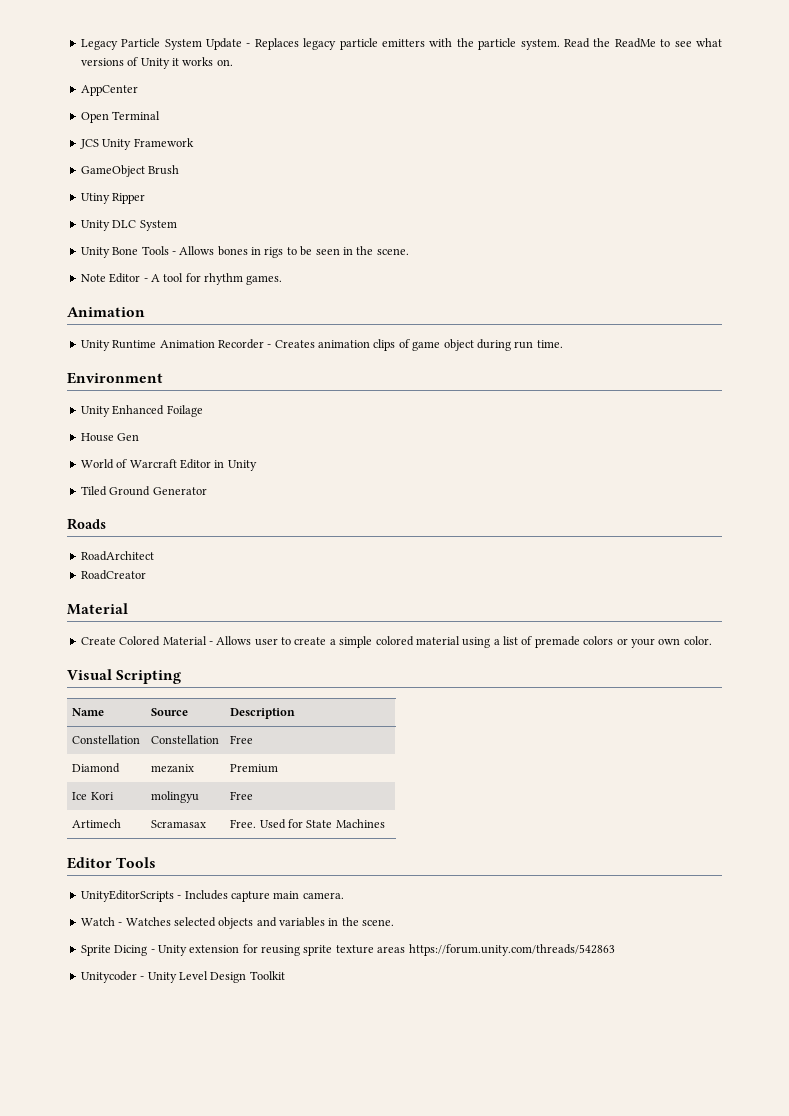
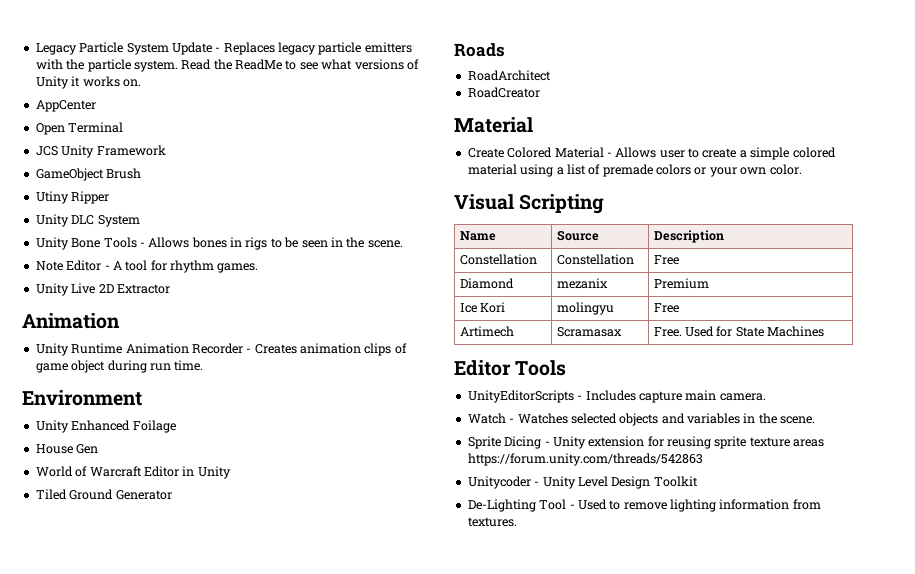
+ Unity Live 2D Extractor
+ De-Lighting Tool - Used to remove lighting information from textures.

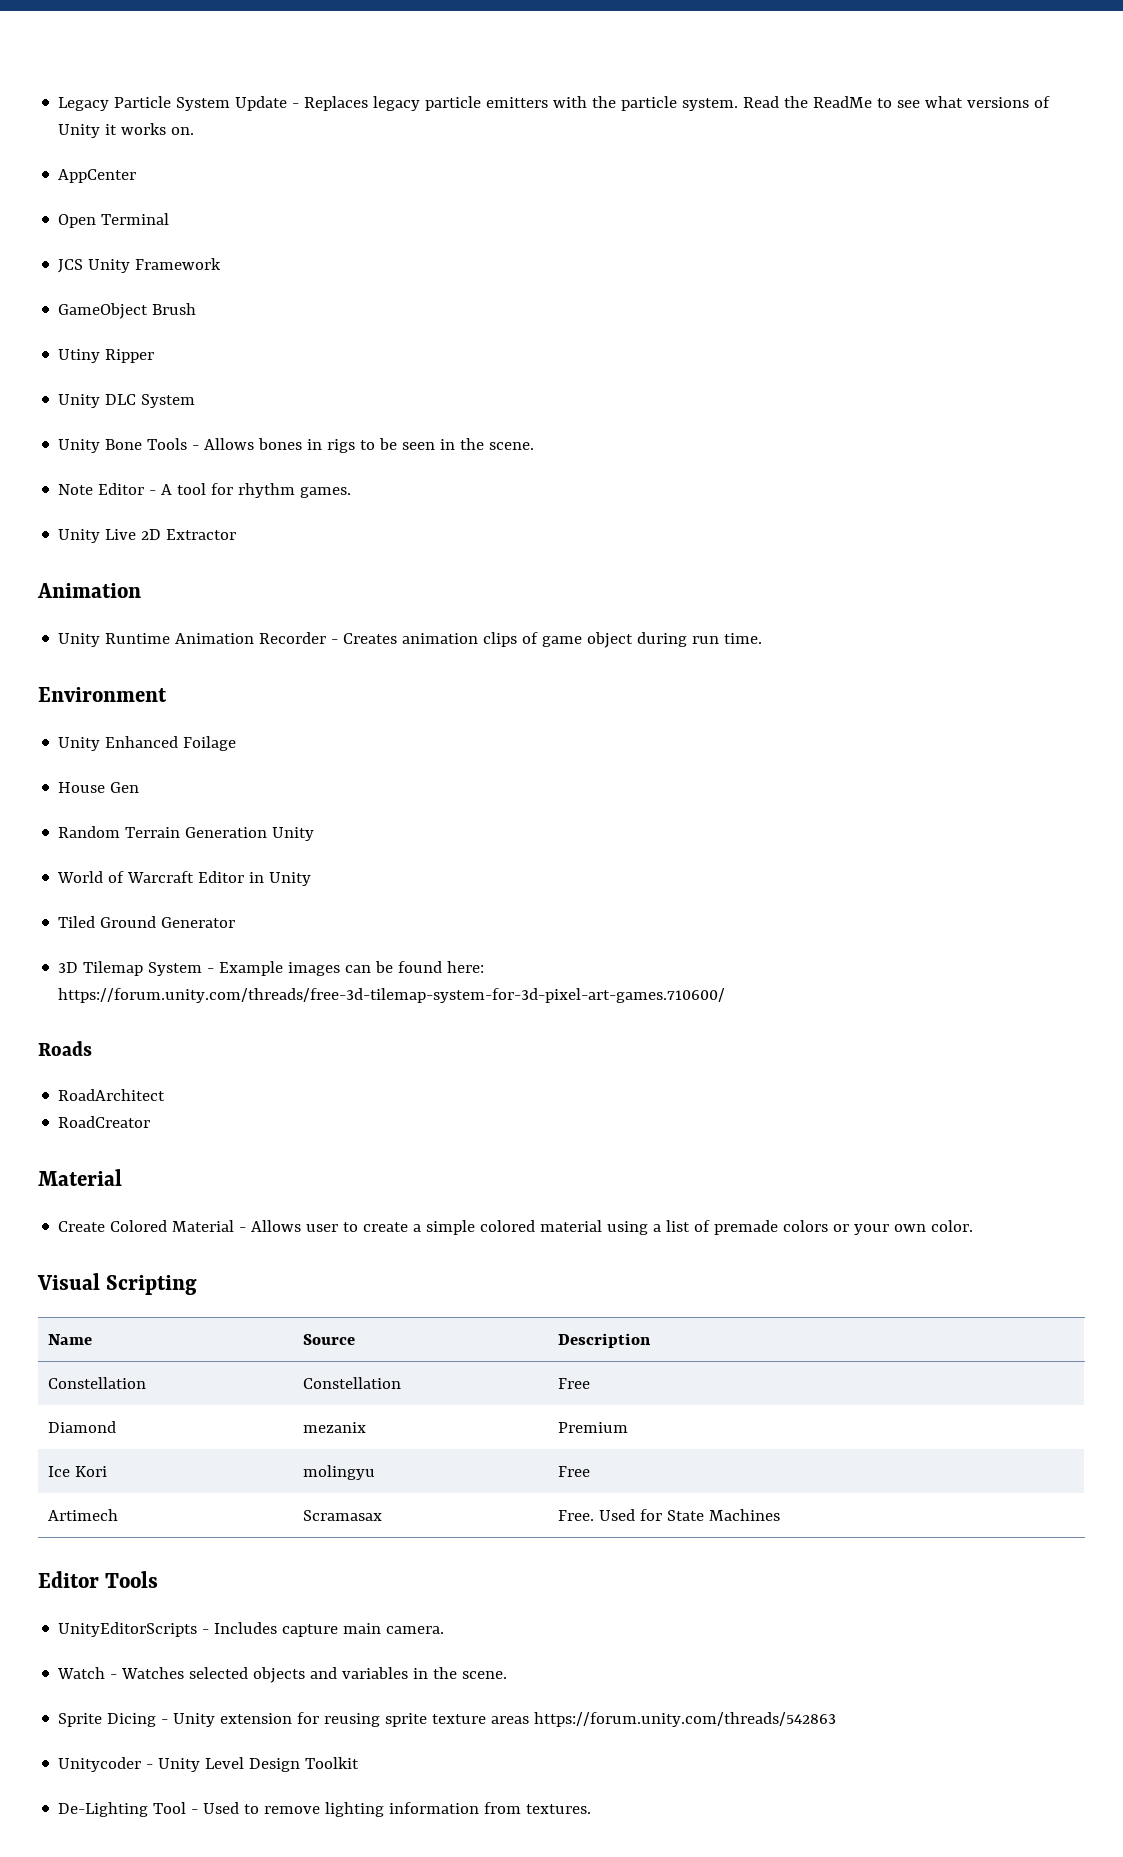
+ Random Terrain Generation Unity
+ 3D Tilemap System - Example images can be found here: https://forum.unity.com/threads/free-3d-tilemap-system-for-3d-pixel-art-games.710600/

